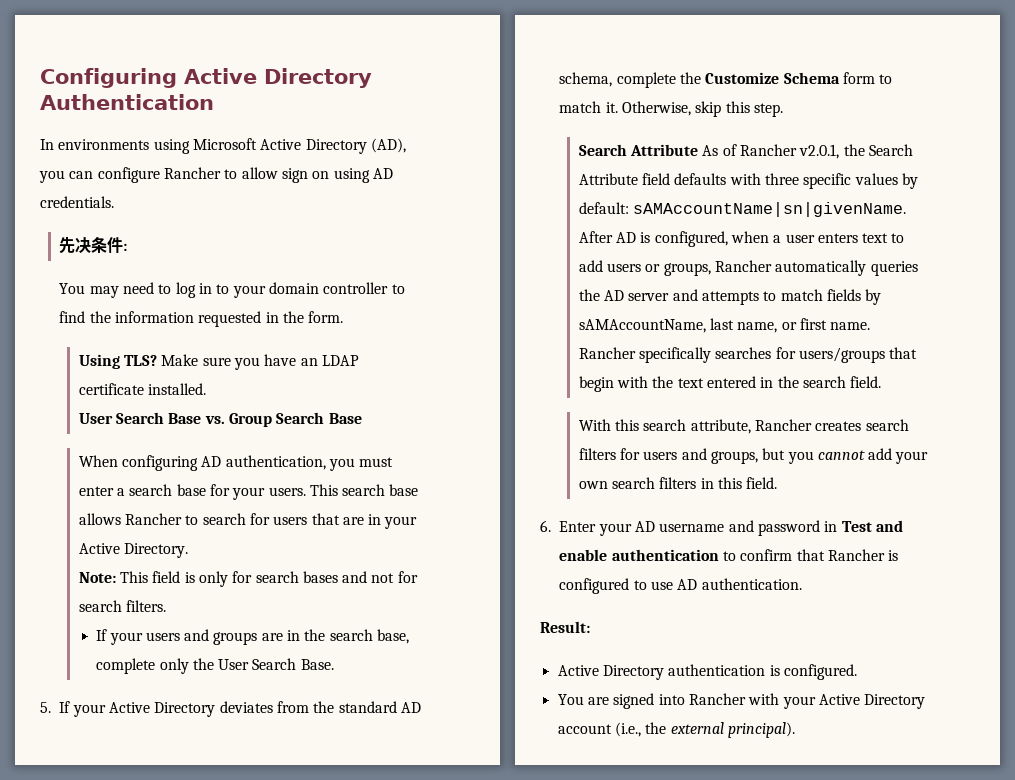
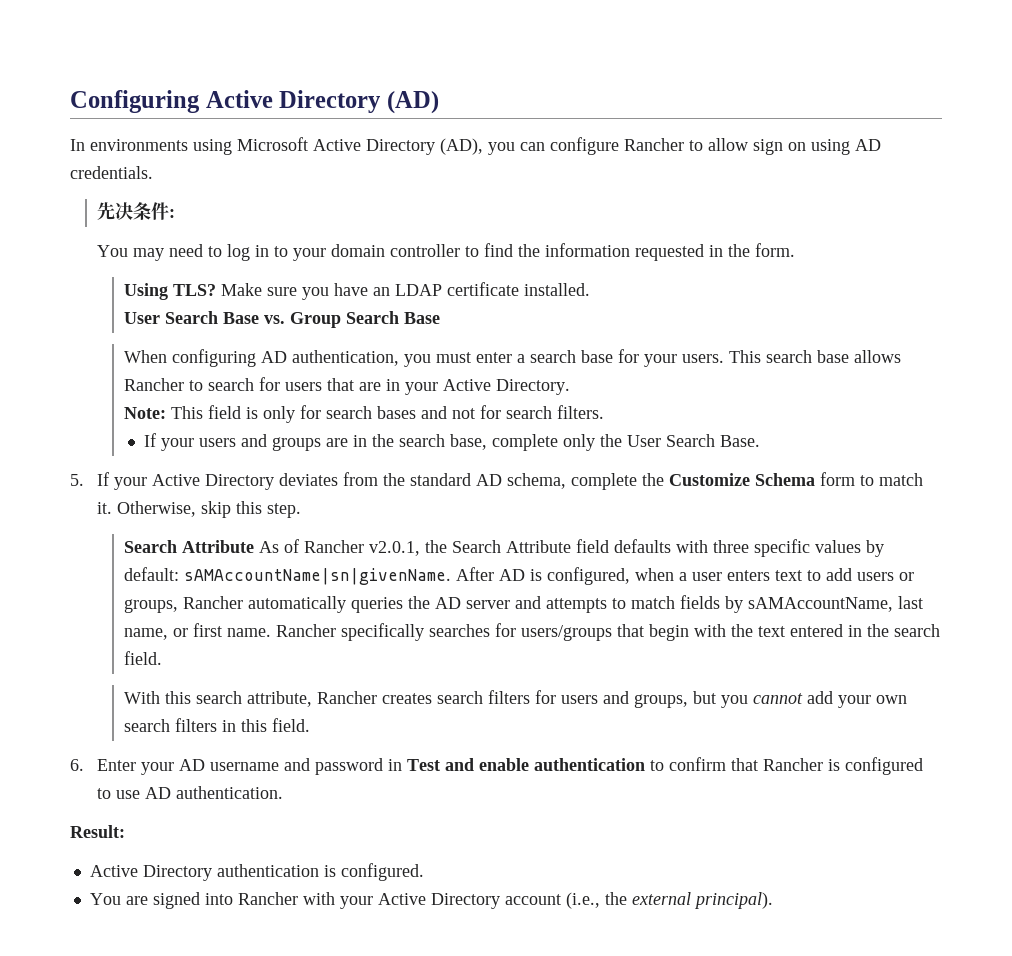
- Configuring Active Directory Authentication
+ Configuring Active Directory (AD)

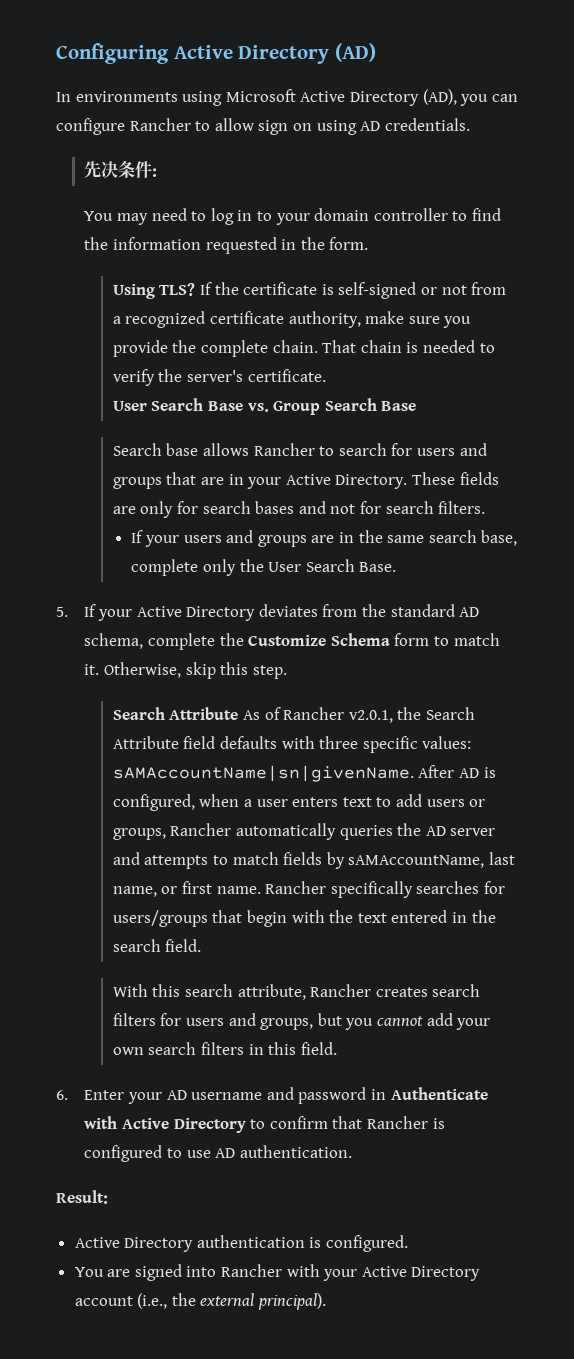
- Make sure you have an LDAP certificate installed.
+ If the certificate is self-signed or not from a recognized certificate authority, make sure you provide the complete chain. That chain is needed to verify the server's certificate.
- When configuring AD authentication, you must enter a search base for your users. This search base allows Rancher to search for users that are in your Active Directory.
- Note: This field is only for search bases and not for search filters.
+ Search base allows Rancher to search for users and groups that are in your Active Directory. These fields are only for search bases and not for search filters.
- If your users and groups are in the search base, complete only the User Search Base.
+ If your users and groups are in the same search base, complete only the User Search Base.
- Search Attribute As of Rancher v2.0.1, the Search Attribute field defaults with three specific values by default: sAMAccountName|sn|givenName.
+ Search Attribute As of Rancher v2.0.1, the Search Attribute field defaults with three specific values: sAMAccountName|sn|givenName.
- 6. Enter your AD username and password in Test and enable authentication to confirm that Rancher is configured to use AD authentication.
+ 6. Enter your AD username and password in Authenticate with Active Directory to confirm that Rancher is configured to use AD authentication.

